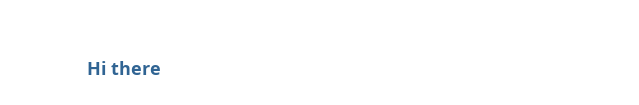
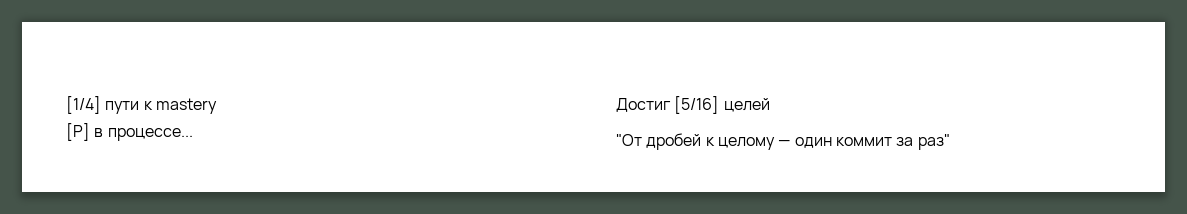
- Hi there
+ [1/4] пути к mastery
+ [P] в процессе...
+ Достиг [5/16] целей
+ "От дробей к целому — один коммит за раз"

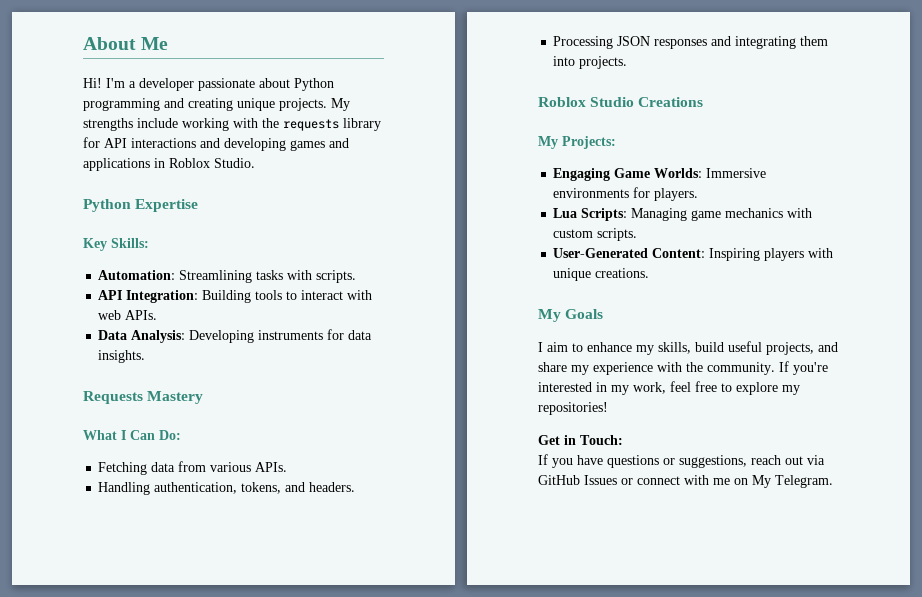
- [1/4] пути к mastery
- [P] в процессе...
- Достиг [5/16] целей
- "От дробей к целому — один коммит за раз"
+ About Me
+ Hi! I'm a developer passionate about Python programming and creating unique projects. My strengths include working with the requests library for API interactions and developing games and applications in Roblox Studio.
+ Python Expertise
+ Key Skills:
+ Automation: Streamlining tasks with scripts.
+ API Integration: Building tools to interact with web APIs.
+ Data Analysis: Developing instruments for data insights.
+ Requests Mastery
+ What I Can Do:
+ Fetching data from various APIs.
+ Handling authentication, tokens, and headers.
+ Processing JSON responses and integrating them into projects.
+ Roblox Studio Creations
+ My Projects:
+ Engaging Game Worlds: Immersive environments for players.
+ Lua Scripts: Managing game mechanics with custom scripts.
+ User-Generated Content: Inspiring players with unique creations.
+ My Goals
+ I aim to enhance my skills, build useful projects, and share my experience with the community. If you're interested in my work, feel free to explore my repositories!
+ Get in Touch:
+ If you have questions or suggestions, reach out via GitHub Issues or connect with me on My Telegram.

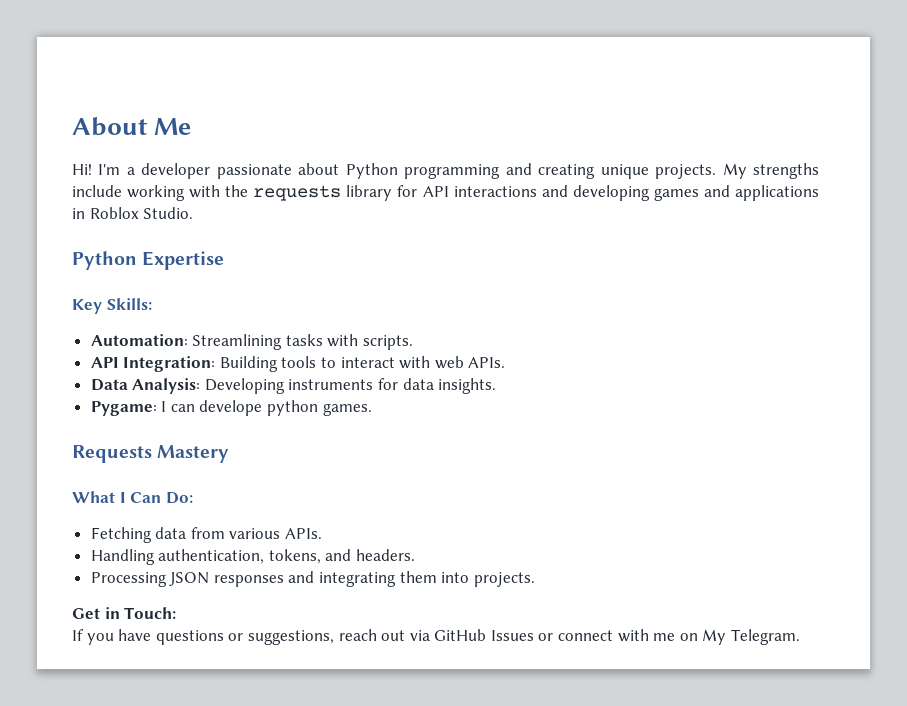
+ Pygame: I can develope python games.
- Roblox Studio Creations
- My Projects:
- Engaging Game Worlds: Immersive environments for players.
- Lua Scripts: Managing game mechanics with custom scripts.
- User-Generated Content: Inspiring players with unique creations.
- My Goals
- I aim to enhance my skills, build useful projects, and share my experience with the community. If you're interested in my work, feel free to explore my repositories!

